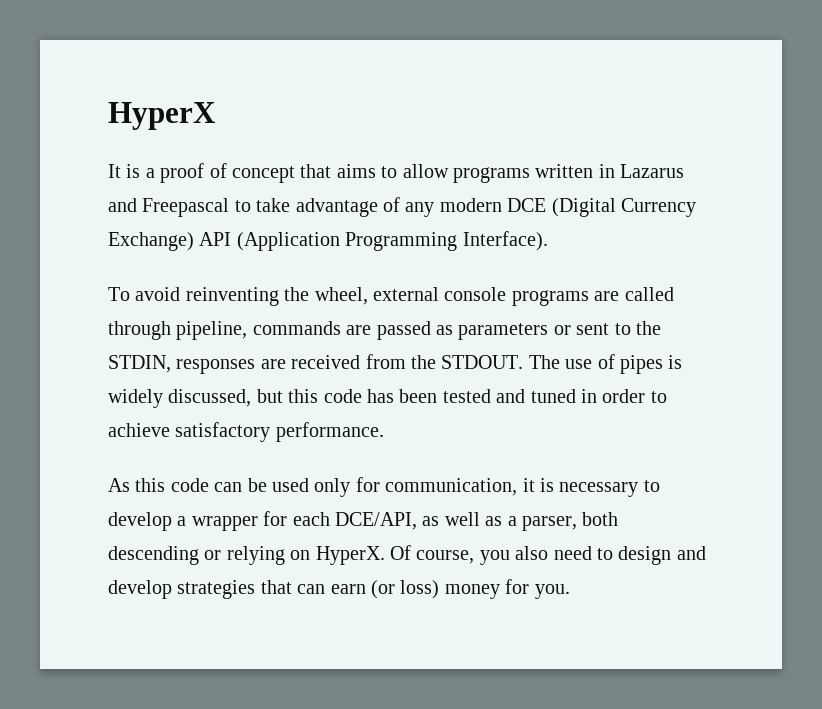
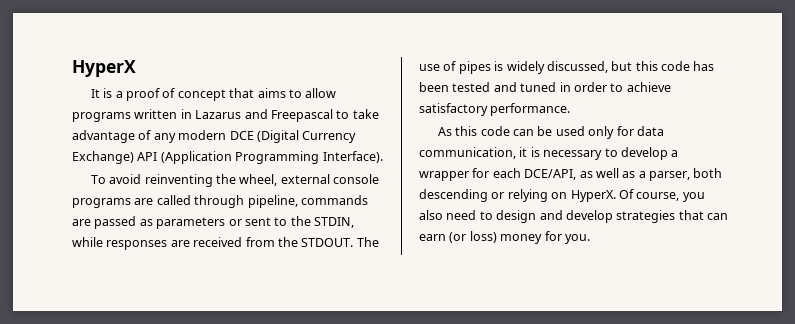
- To avoid reinventing the wheel, external console programs are called through pipeline, commands are passed as parameters or sent to the STDIN, responses are received from the STDOUT.
+ To avoid reinventing the wheel, external console programs are called through pipeline, commands are passed as parameters or sent to the STDIN, while responses are received from the STDOUT.
- As this code can be used only for communication, it is necessary to develop a wrapper for each DCE/API, as well as a parser, both descending or relying on HyperX.
+ As this code can be used only for data communication, it is necessary to develop a wrapper for each DCE/API, as well as a parser, both descending or relying on HyperX.

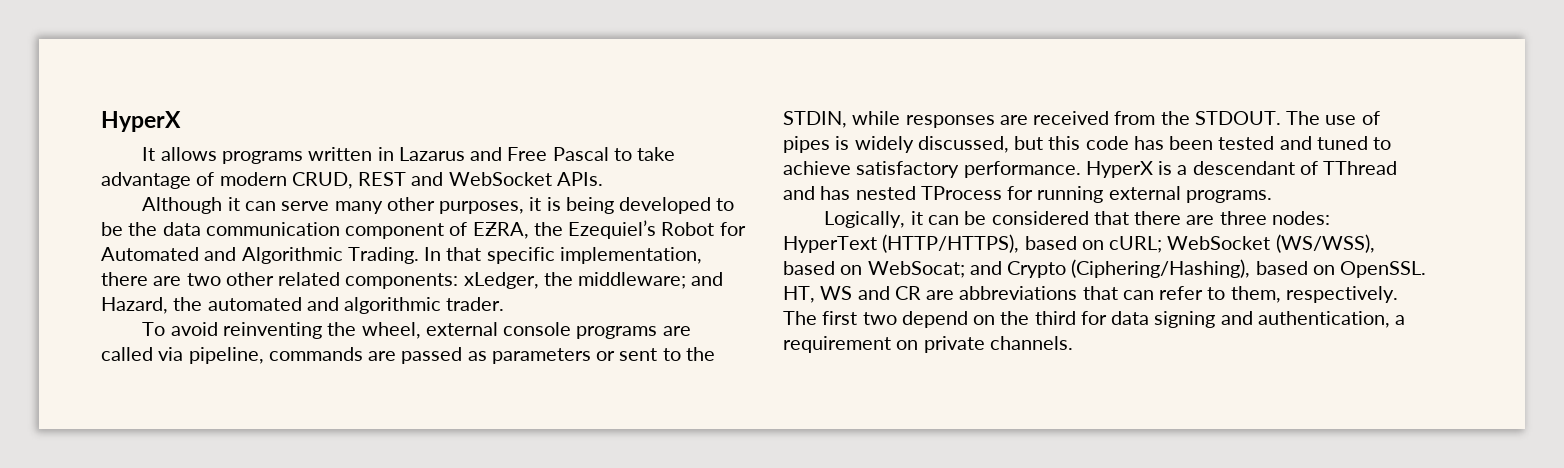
- It is a proof of concept that aims to allow programs written in Lazarus and Freepascal to take advantage of any modern DCE (Digital Currency Exchange) API (Application Programming Interface).
+ It allows programs written in Lazarus and Free Pascal to take advantage of modern CRUD, REST and WebSocket APIs.
+ Although it can serve many other purposes, it is being developed to be the data communication component of EƵRA, the Ezequiel’s Robot for Automated and Algorithmic Trading. In that specific implementation, there are two other related components: xLedger, the middleware; and Hazard, the automated and algorithmic trader.
- To avoid reinventing the wheel, external console programs are called through pipeline, commands are passed as parameters or sent to the STDIN, while responses are received from the STDOUT.
+ To avoid reinventing the wheel, external console programs are called via pipeline, commands are passed as parameters or sent to the STDIN, while responses are received from the STDOUT.
- The use of pipes is widely discussed, but this code has been tested and tuned in order to achieve satisfactory performance.
- As this code can be used only for data communication, it is necessary to develop a wrapper for each DCE/API, as well as a parser, both descending or relying on HyperX. Of course, you also need to design and develop strategies that can earn (or loss) money for you.
+ The use of pipes is widely discussed, but this code has been tested and tuned to achieve satisfactory performance. HyperX is a descendant of TThread and has nested TProcess for running external programs.
+ Logically, it can be considered that there are three nodes: HyperText (HTTP/HTTPS), based on cURL; WebSocket (WS/WSS), based on WebSocat; and Crypto (Ciphering/Hashing), based on OpenSSL. HT, WS and CR are abbreviations that can refer to them, respectively. The first two depend on the third for data signing and authentication, a requirement on private channels.

